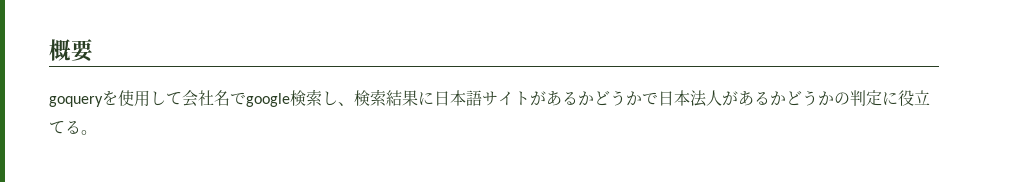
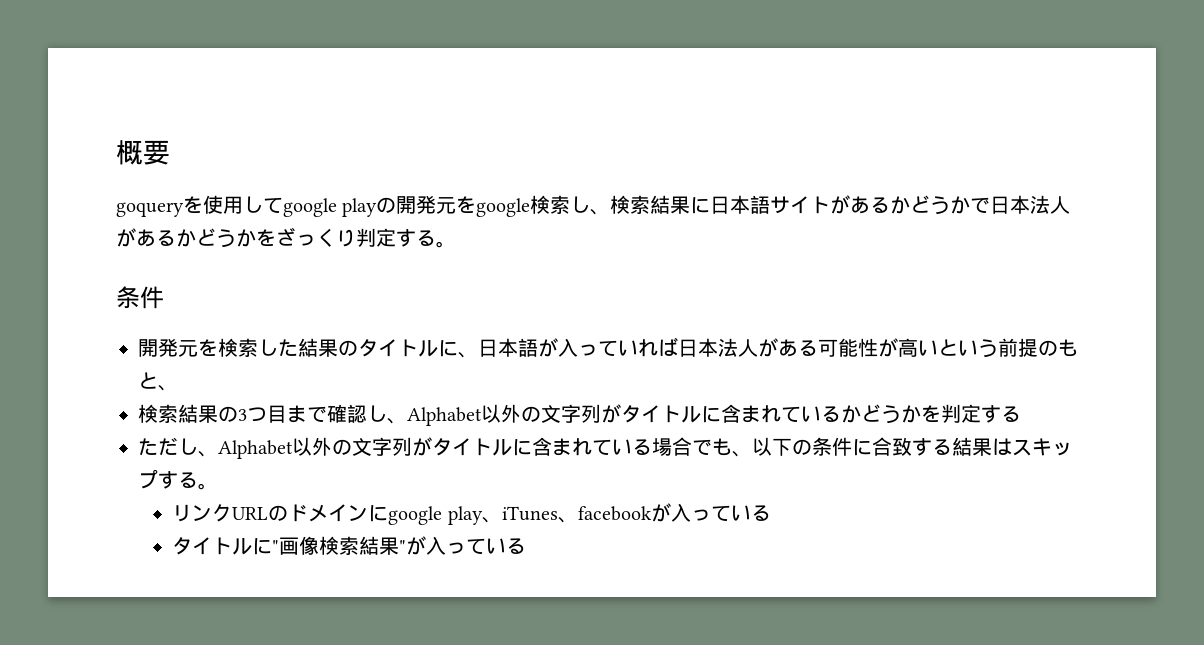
- goqueryを使用して会社名でgoogle検索し、検索結果に日本語サイトがあるかどうかで日本法人があるかどうかの判定に役立てる。
+ goqueryを使用してgoogle playの開発元をgoogle検索し、検索結果に日本語サイトがあるかどうかで日本法人があるかどうかをざっくり判定する。
+ 条件
+ 開発元を検索した結果のタイトルに、日本語が入っていれば日本法人がある可能性が高いという前提のもと、
+ 検索結果の3つ目まで確認し、Alphabet以外の文字列がタイトルに含まれているかどうかを判定する
+ ただし、Alphabet以外の文字列がタイトルに含まれている場合でも、以下の条件に合致する結果はスキップする。
+ リンクURLのドメインにgoogle play、iTunes、facebookが入っている
+ タイトルに"画像検索結果"が入っている

